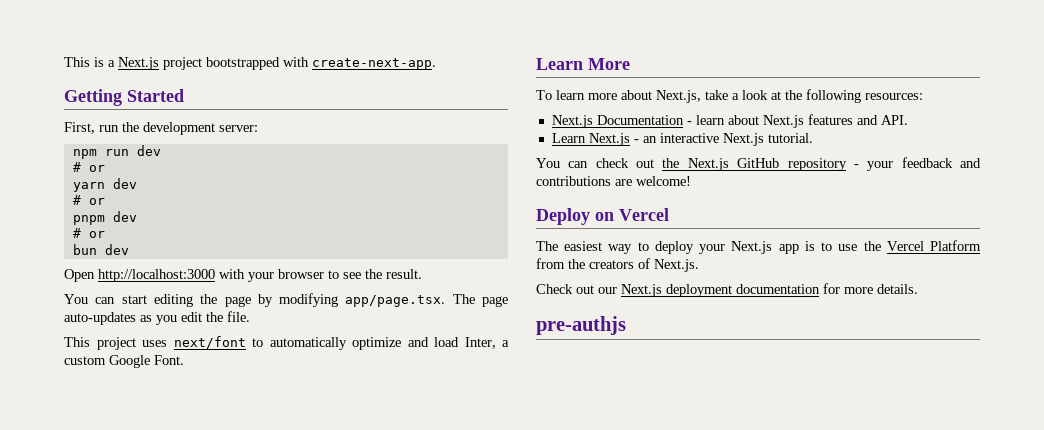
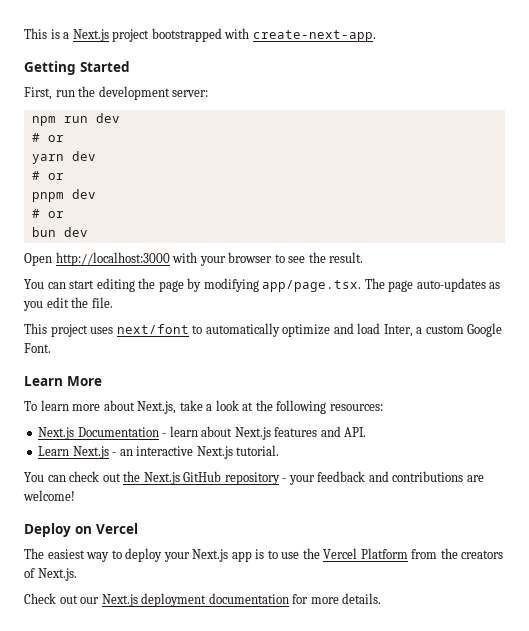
- pre-authjs

